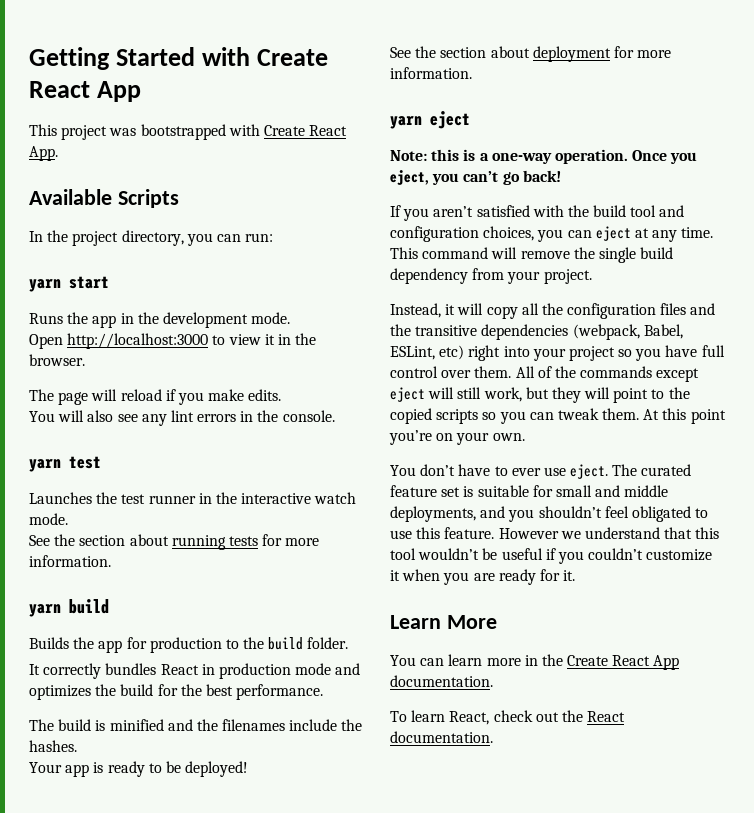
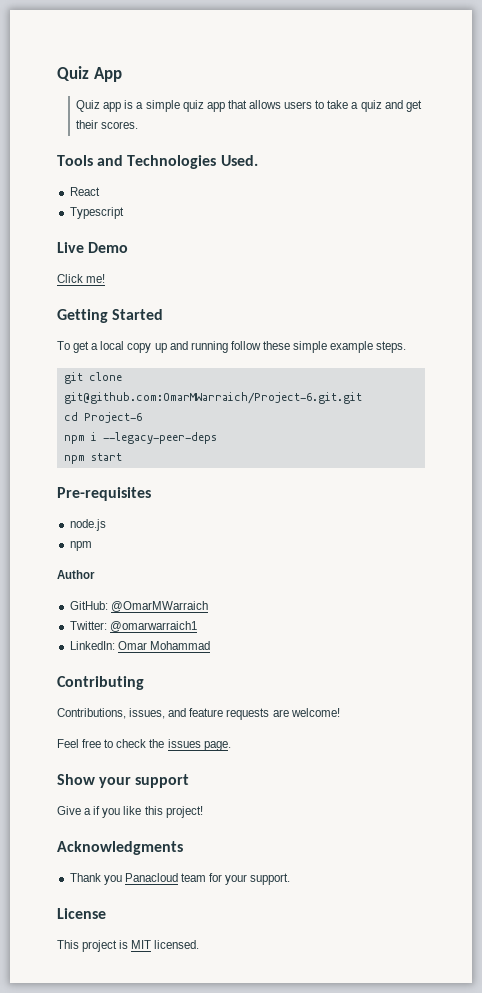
- Getting Started with Create React App
- This project was bootstrapped with Create React App.
- Available Scripts
- In the project directory, you can run:
- yarn start
- Runs the app in the development mode.
- Open http://localhost:3000 to view it in the browser.
- The page will reload if you make edits.
- You will also see any lint errors in the console.
- yarn test
- Launches the test runner in the interactive watch mode.
- See the section about running tests for more information.
- yarn build
- Builds the app for production to the build folder.
- It correctly bundles React in production mode and optimizes the build for the best performance.
- The build is minified and the filenames include the hashes.
- Your app is ready to be deployed!
- See the section about deployment for more information.
- yarn eject
- Note: this is a one-way operation. Once you eject, you can’t go back!
- If you aren’t satisfied with the build tool and configuration choices, you can eject at any time. This command will remove the single build dependency from your project.
- Instead, it will copy all the configuration files and the transitive dependencies (webpack, Babel, ESLint, etc) right into your project so you have full control over them. All of the commands except eject will still work, but they will point to the copied scripts so you can tweak them. At this point you’re on your own.
- You don’t have to ever use eject. The curated feature set is suitable for small and middle deployments, and you shouldn’t feel obligated to use this feature. However we understand that this tool wouldn’t be useful if you couldn’t customize it when you are ready for it.
- Learn More
- You can learn more in the Create React App documentation.
- To learn React, check out the React documentation.
+ Quiz App
+ Quiz app is a simple quiz app that allows users to take a quiz and get their scores.
+ Tools and Technologies Used.
+ React
+ Typescript
+ Live Demo
+ Click me!
+ Getting Started
+ To get a local copy up and running follow these simple example steps.
+ git clone git@github.com:OmarMWarraich/Project-6.git.git
+ cd Project-6
+ npm i --legacy-peer-deps
+ npm start
+ Pre-requisites
+ node.js
+ npm
+ Author
+ GitHub: @OmarMWarraich
+ Twitter: @omarwarraich1
+ LinkedIn: Omar Mohammad
+ Contributing
+ Contributions, issues, and feature requests are welcome!
+ Feel free to check the issues page.
+ Show your support
+ Give a if you like this project!
+ Acknowledgments
+ Thank you Panacloud team for your support.
+ License
+ This project is MIT licensed.

